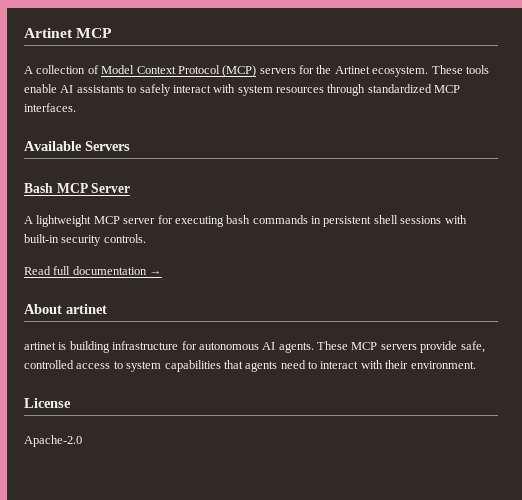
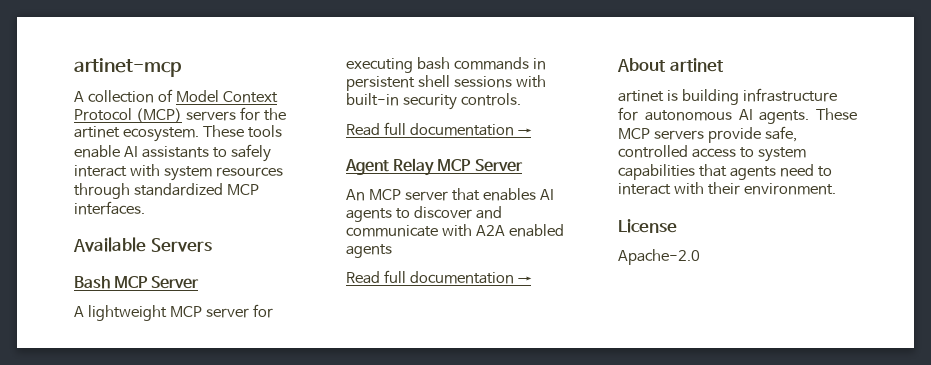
- Artinet MCP
+ artinet-mcp
- A collection of Model Context Protocol (MCP) servers for the Artinet ecosystem.
+ A collection of Model Context Protocol (MCP) servers for the artinet ecosystem.
+ Agent Relay MCP Server
+ An MCP server that enables AI agents to discover and communicate with A2A enabled agents
+ Read full documentation →

